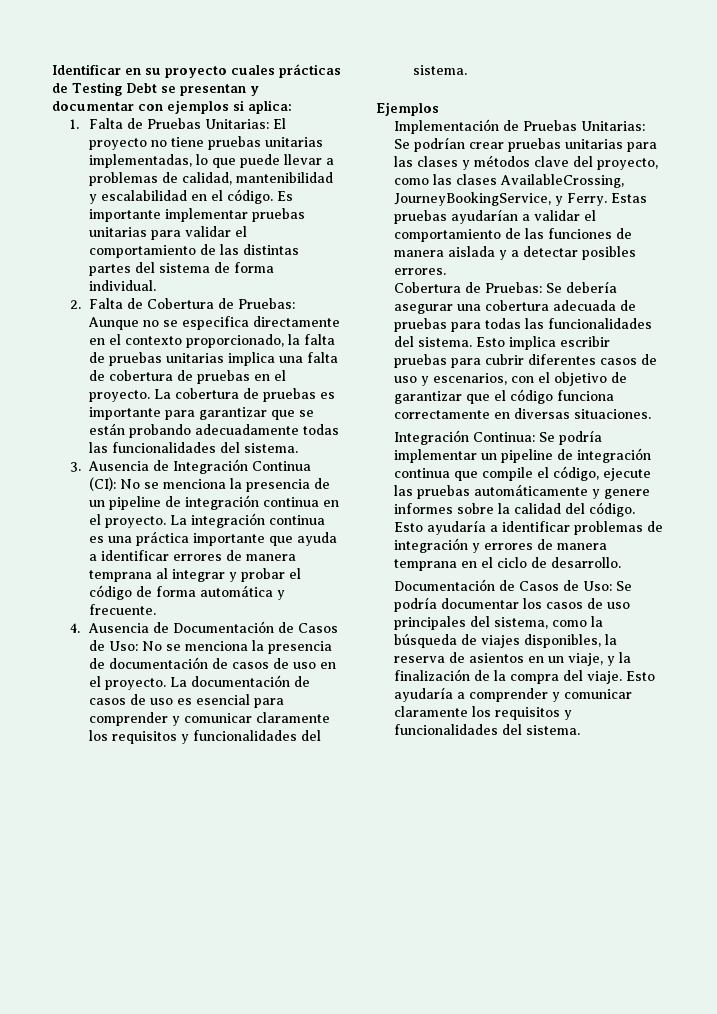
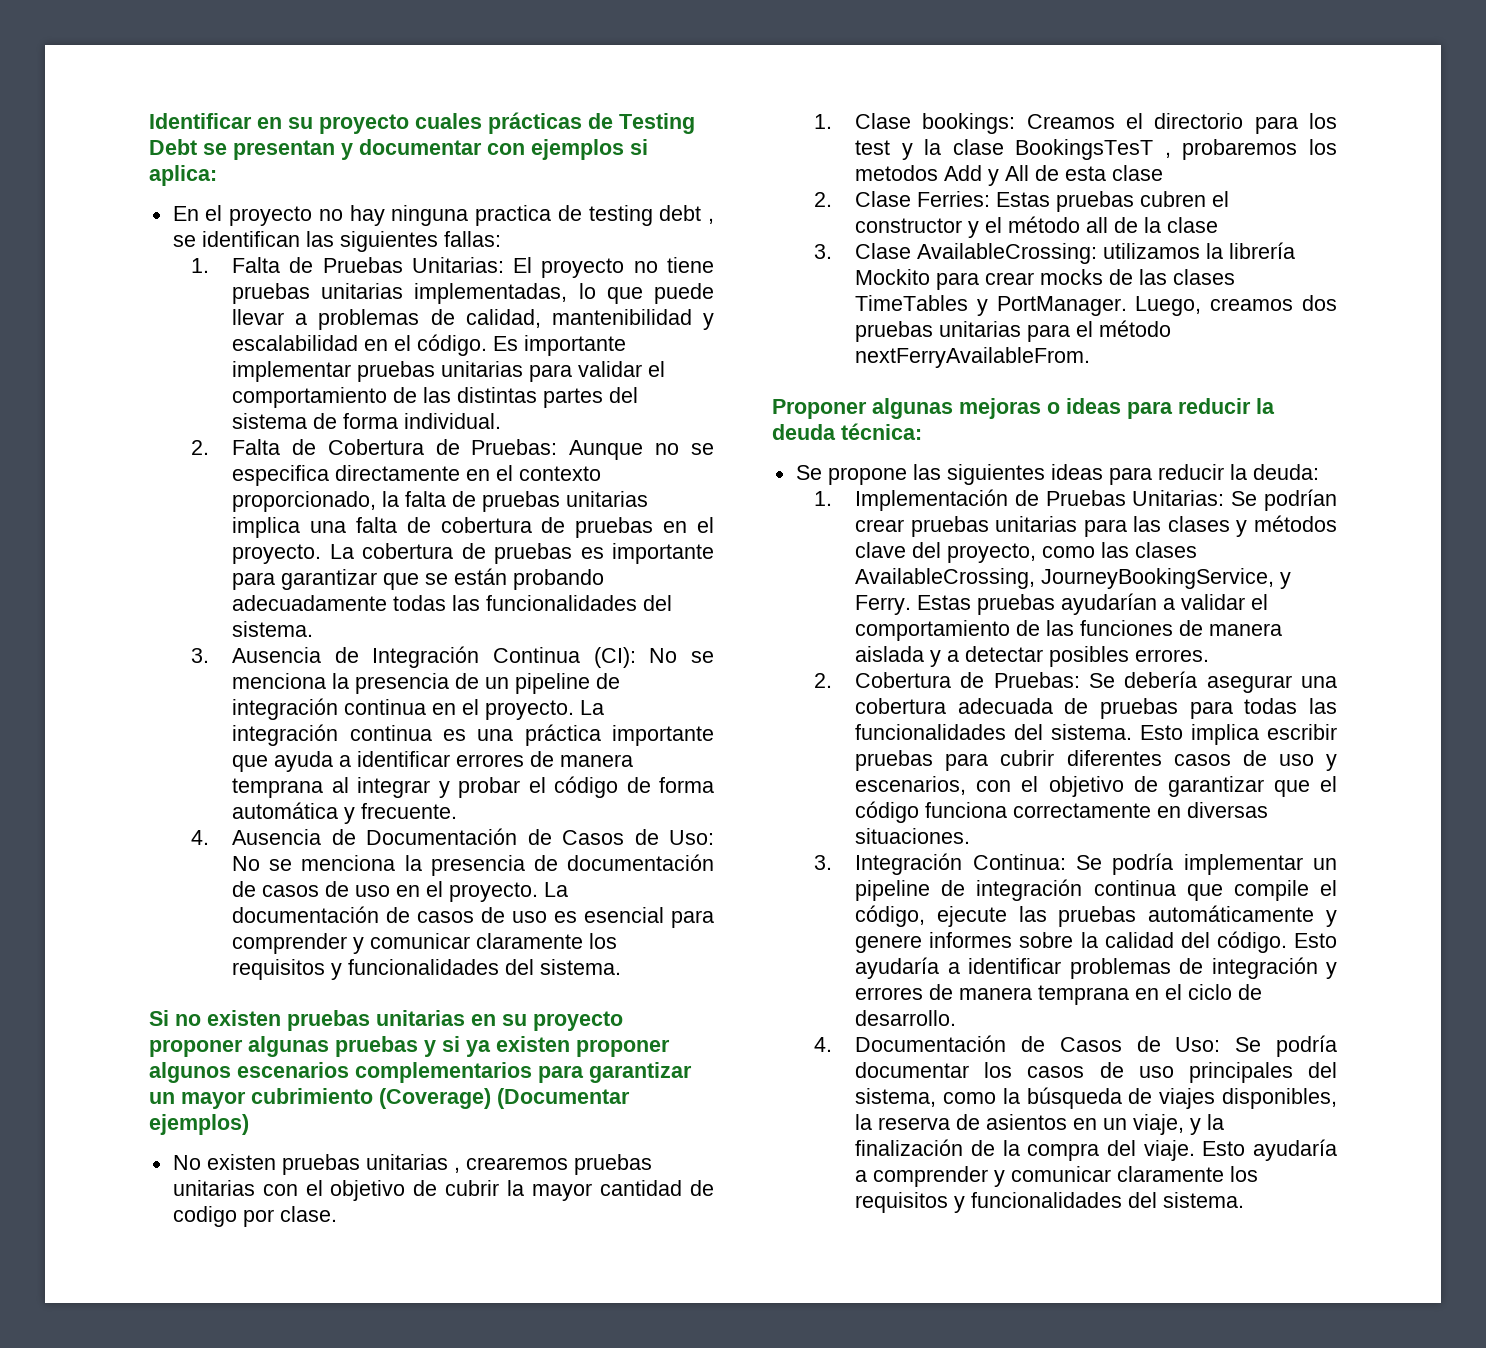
+ En el proyecto no hay ninguna practica de testing debt , se identifican las siguientes fallas:
- Ejemplos
- Implementación de Pruebas Unitarias: Se podrían crear pruebas unitarias para las clases y métodos clave del proyecto, como las clases AvailableCrossing, JourneyBookingService, y Ferry.
+ Si no existen pruebas unitarias en su proyecto proponer algunas pruebas y si ya existen proponer algunos escenarios complementarios para garantizar un mayor cubrimiento (Coverage) (Documentar ejemplos)
+ No existen pruebas unitarias , crearemos pruebas unitarias con el objetivo de cubrir la mayor cantidad de codigo por clase.
+ 1. Clase bookings: Creamos el directorio para los test y la clase BookingsTesT , probaremos los metodos Add y All de esta clase
+ 2. Clase Ferries: Estas pruebas cubren el constructor y el método all de la clase
+ 3. Clase AvailableCrossing: utilizamos la librería Mockito para crear mocks de las clases TimeTables y PortManager. Luego, creamos dos pruebas unitarias para el método nextFerryAvailableFrom.
+ Proponer algunas mejoras o ideas para reducir la deuda técnica:
+ Se propone las siguientes ideas para reducir la deuda:
+ 1. Implementación de Pruebas Unitarias: Se podrían crear pruebas unitarias para las clases y métodos clave del proyecto, como las clases AvailableCrossing, JourneyBookingService, y Ferry.
- Cobertura de Pruebas: Se debería asegurar una cobertura adecuada de pruebas para todas las funcionalidades del sistema.
+ 2. Cobertura de Pruebas: Se debería asegurar una cobertura adecuada de pruebas para todas las funcionalidades del sistema.
- Integración Continua: Se podría implementar un pipeline de integración continua que compile el código, ejecute las pruebas automáticamente y genere informes sobre la calidad del código.
+ 3. Integración Continua: Se podría implementar un pipeline de integración continua que compile el código, ejecute las pruebas automáticamente y genere informes sobre la calidad del código.
- Documentación de Casos de Uso: Se podría documentar los casos de uso principales del sistema, como la búsqueda de viajes disponibles, la reserva de asientos en un viaje, y la finalización de la compra del viaje.
+ 4. Documentación de Casos de Uso: Se podría documentar los casos de uso principales del sistema, como la búsqueda de viajes disponibles, la reserva de asientos en un viaje, y la finalización de la compra del viaje.

